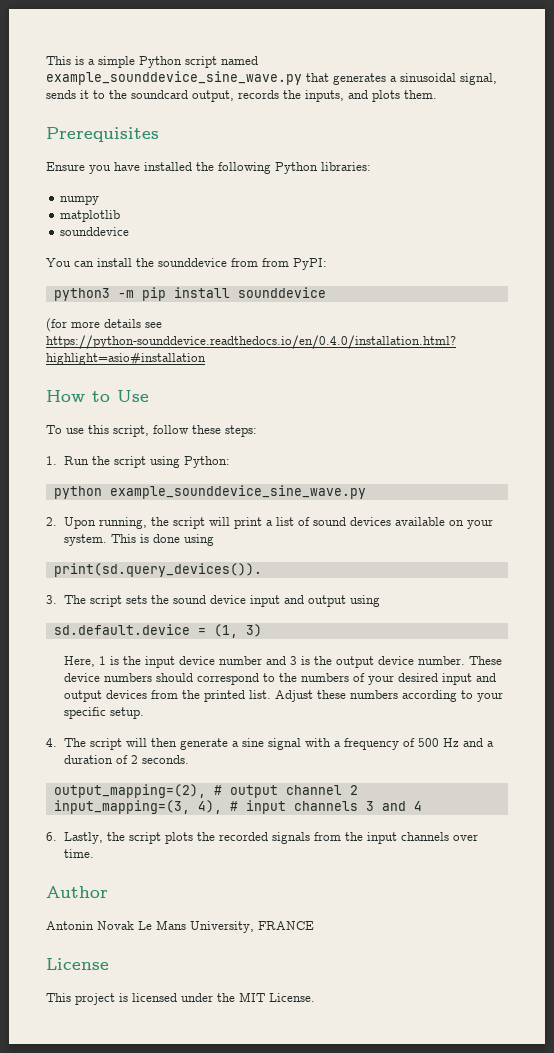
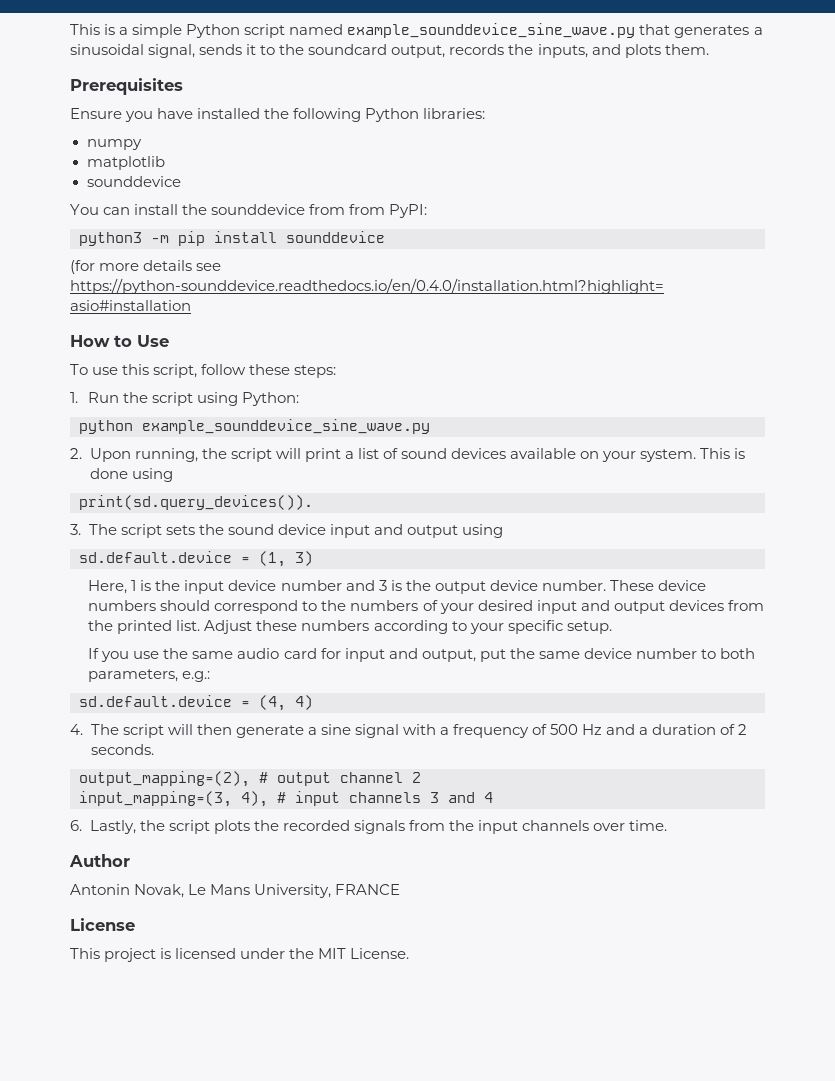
+ If you use the same audio card for input and output, put the same device number to both parameters, e.g.:
+ sd.default.device = (4, 4)
- Antonin Novak Le Mans University, FRANCE
+ Antonin Novak, Le Mans University, FRANCE

